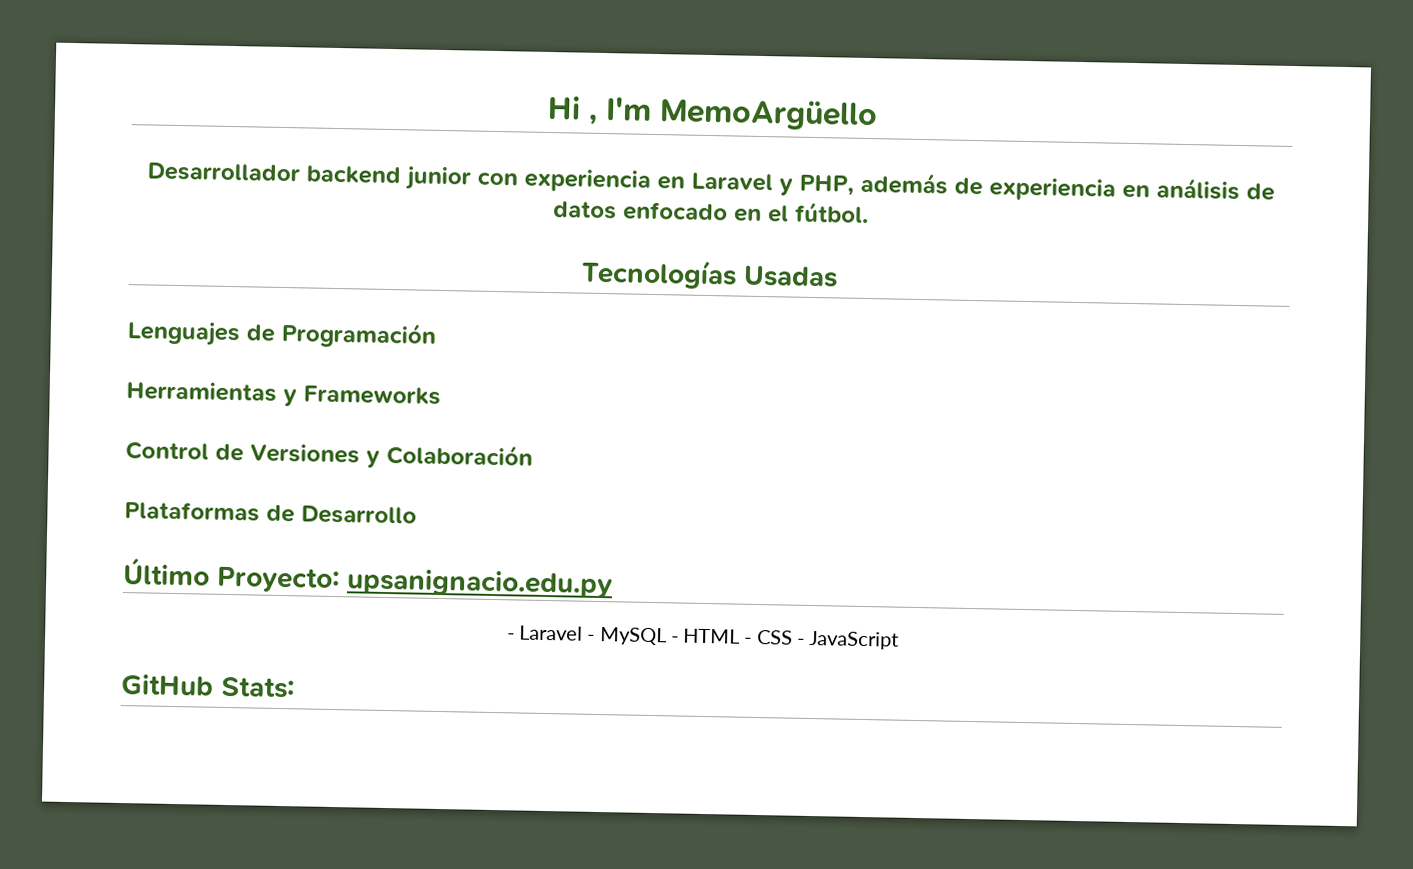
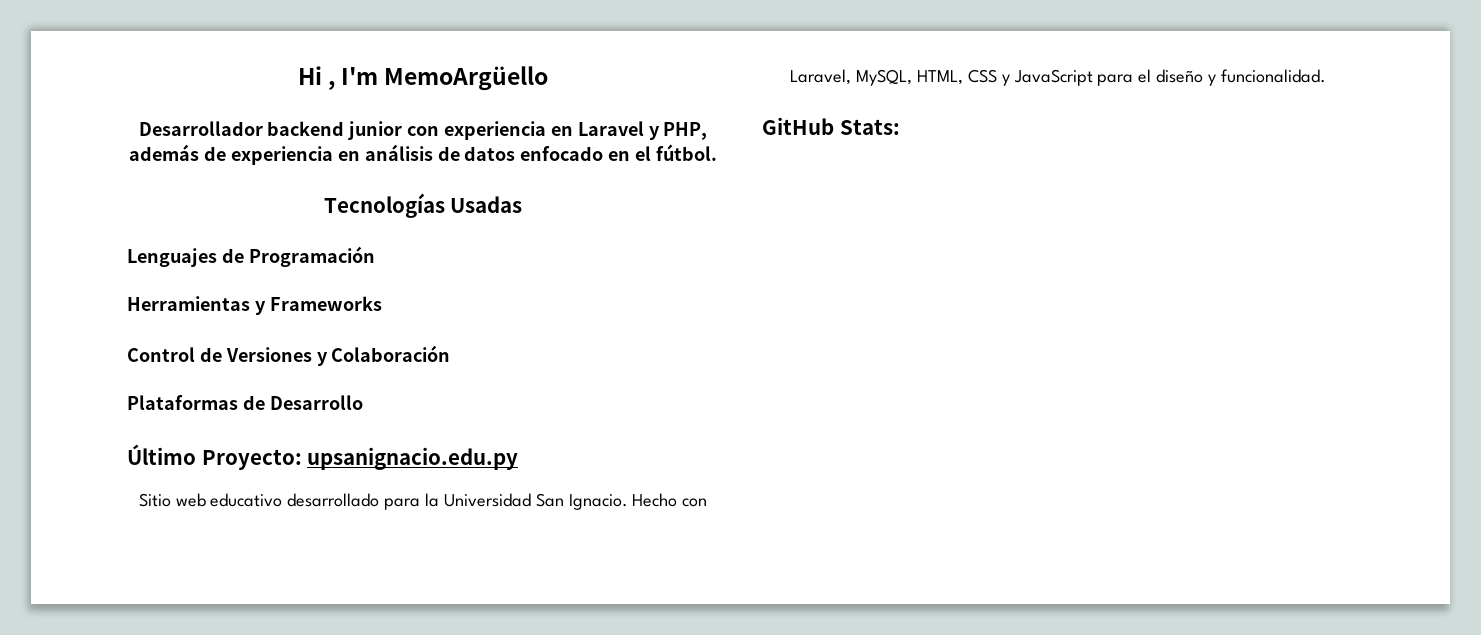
- - Laravel - MySQL - HTML - CSS - JavaScript
+ Sitio web educativo desarrollado para la Universidad San Ignacio. Hecho con Laravel, MySQL, HTML, CSS y JavaScript para el diseño y funcionalidad.

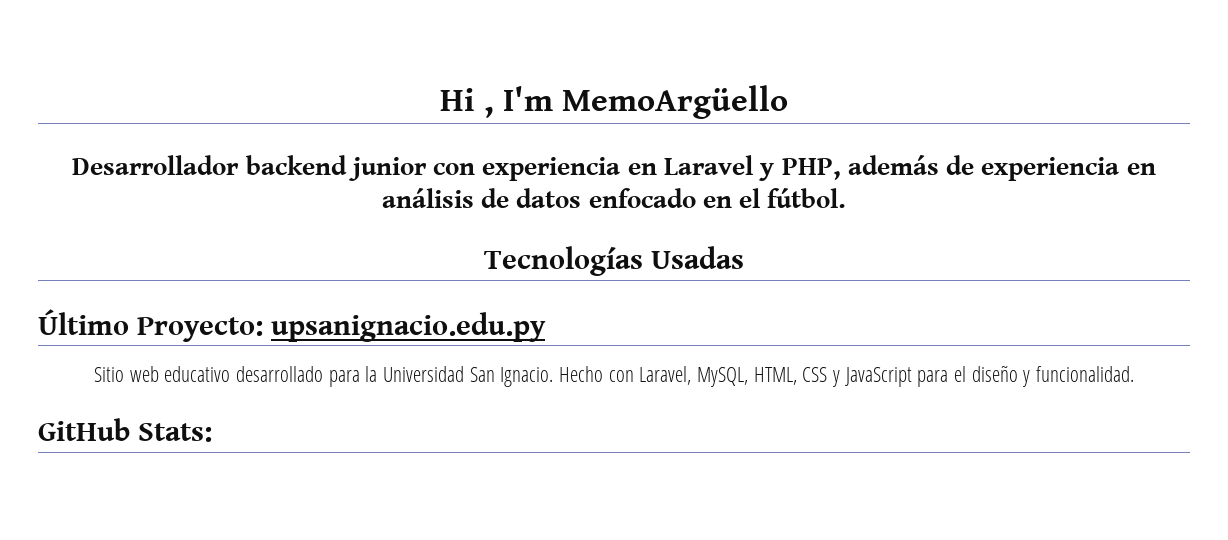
- Lenguajes de Programación
- Herramientas y Frameworks
- Control de Versiones y Colaboración
- Plataformas de Desarrollo

